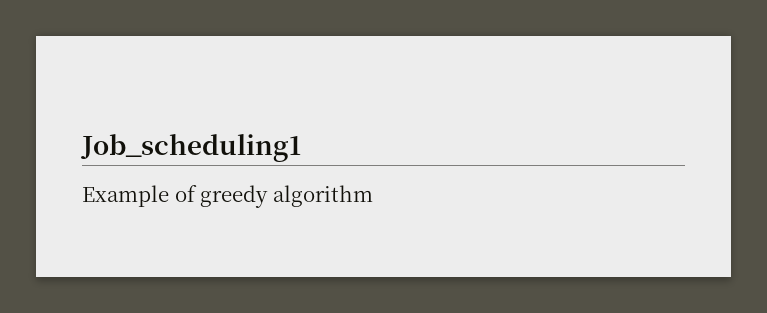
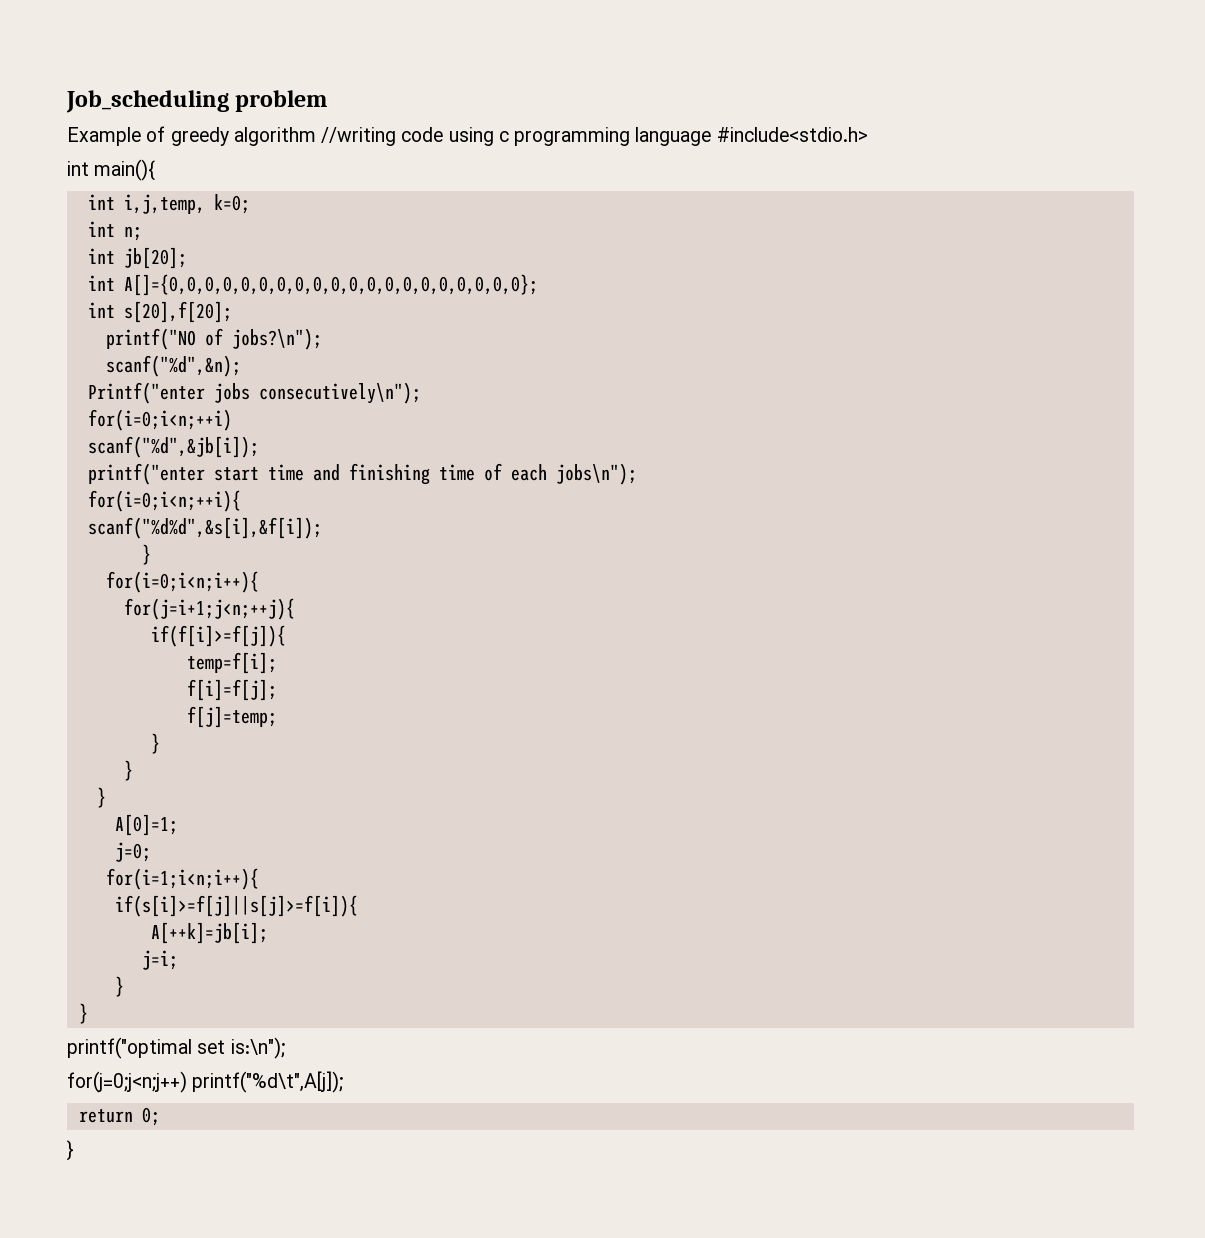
- Job_scheduling1
+ Job_scheduling problem
- Example of greedy algorithm
+ Example of greedy algorithm //writing code using c programming language #include<stdio.h>
+ int main(){
+ int i,j,temp, k=0;
+ int n;
+ int jb[20];
+ int A[]={0,0,0,0,0,0,0,0,0,0,0,0,0,0,0,0,0,0,0,0};
+ int s[20],f[20];
+ printf("NO of jobs?\n");
+ scanf("%d",&n);
+ Printf("enter jobs consecutively\n");
+ for(i=0;i<n;++i)
+ scanf("%d",&jb[i]);
+ printf("enter start time and finishing time of each jobs\n");
+ for(i=0;i<n;++i){
+ scanf("%d%d",&s[i],&f[i]);
+ }
+ for(i=0;i<n;i++){
+ for(j=i+1;j<n;++j){
+ if(f[i]>=f[j]){
+ temp=f[i];
+ f[i]=f[j];
+ f[j]=temp;
+ }
+ }
+ }
+ A[0]=1;
+ j=0;
+ for(i=1;i<n;i++){
+ if(s[i]>=f[j]||s[j]>=f[i]){
+ A[++k]=jb[i];
+ j=i;
+ }
+ }
+ printf("optimal set is:\n");
+ for(j=0;j<n;j++) printf("%d\t",A[j]);
+ return 0;
+ }

